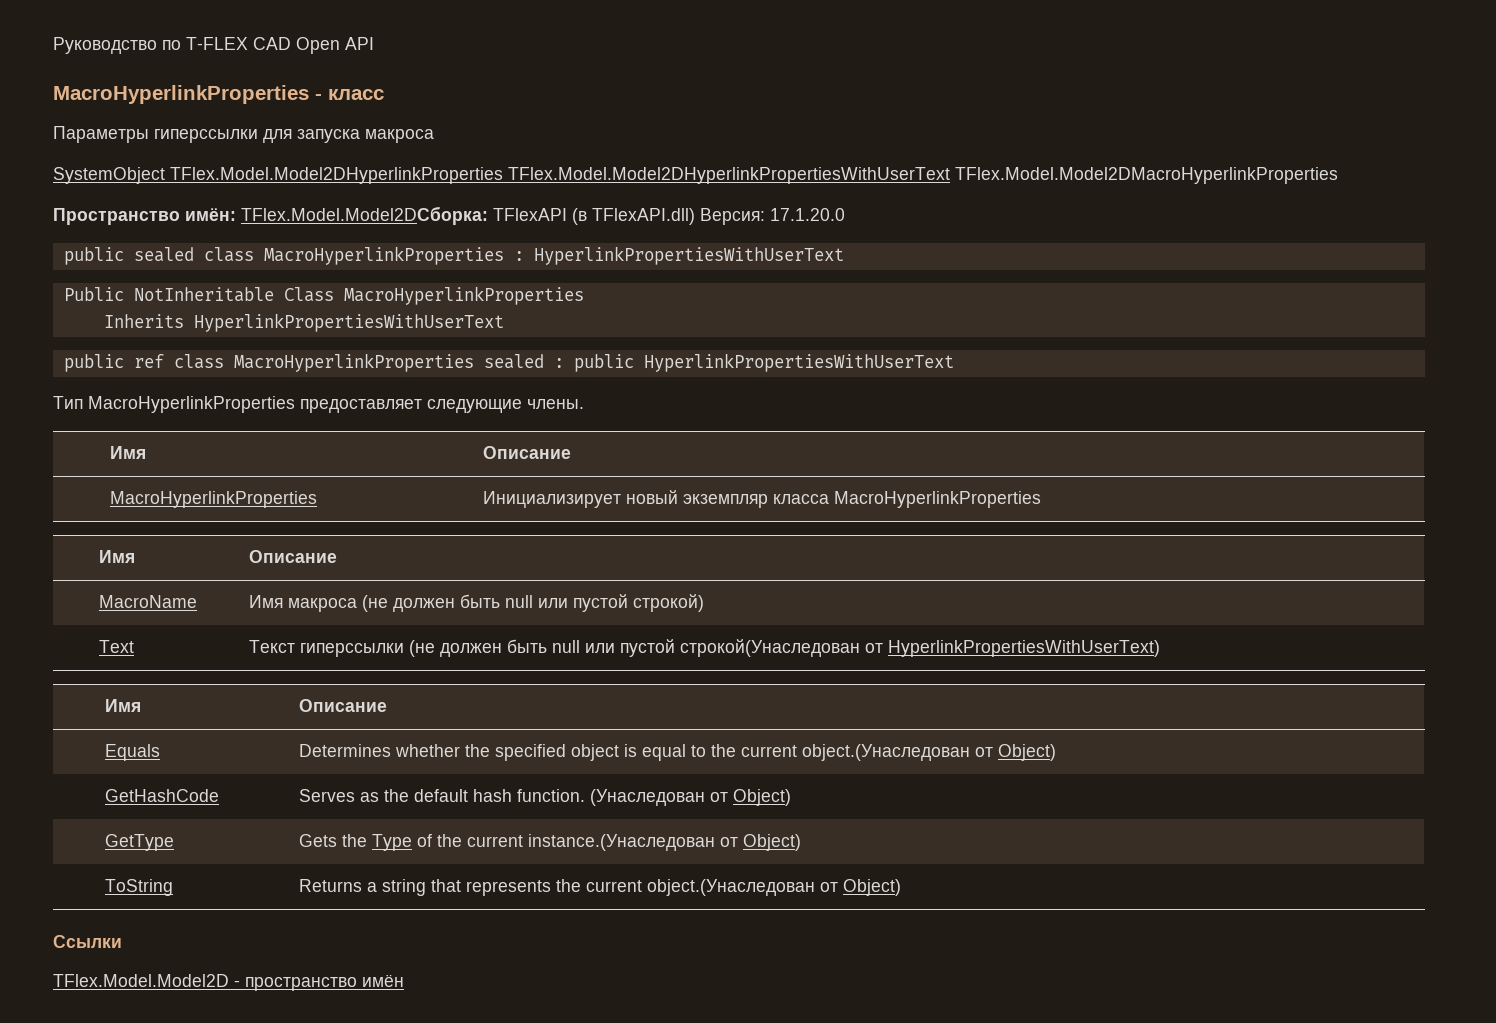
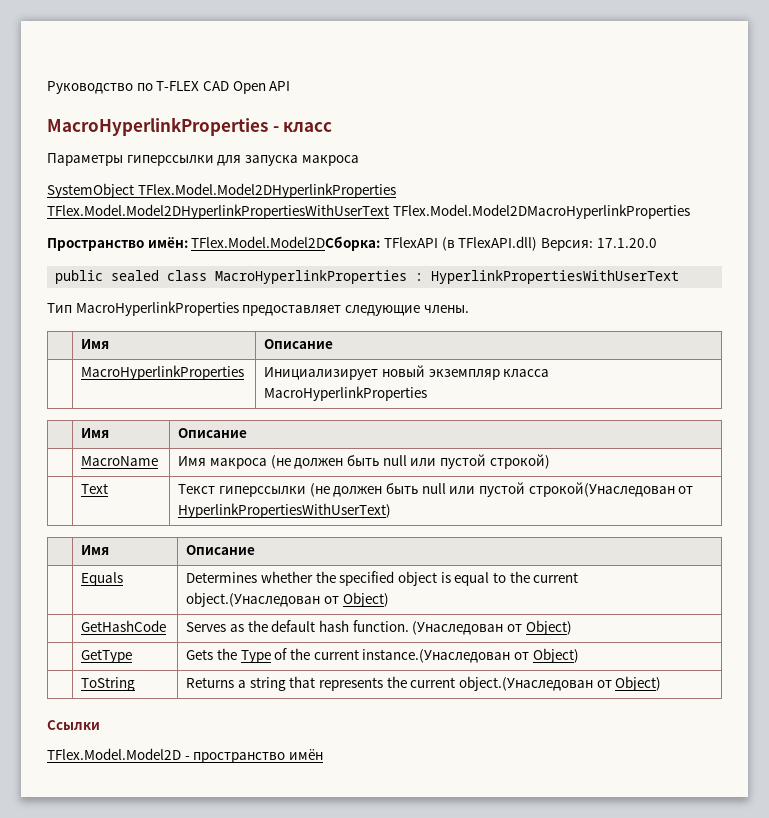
- Public NotInheritable Class MacroHyperlinkProperties
- Inherits HyperlinkPropertiesWithUserText
- public ref class MacroHyperlinkProperties sealed : public HyperlinkPropertiesWithUserText

